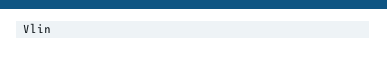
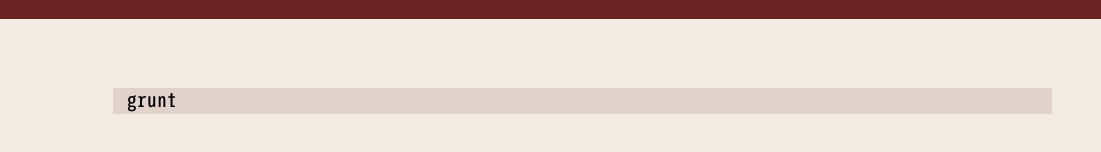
- Vlin
+ grunt

